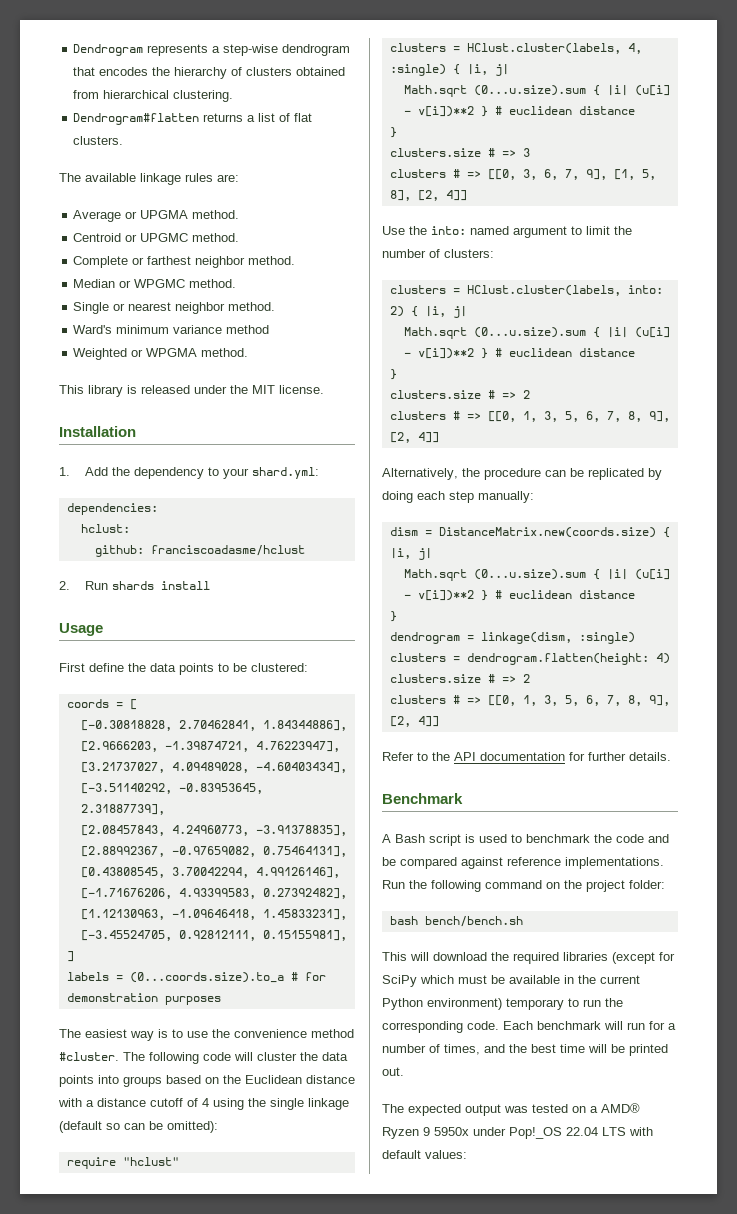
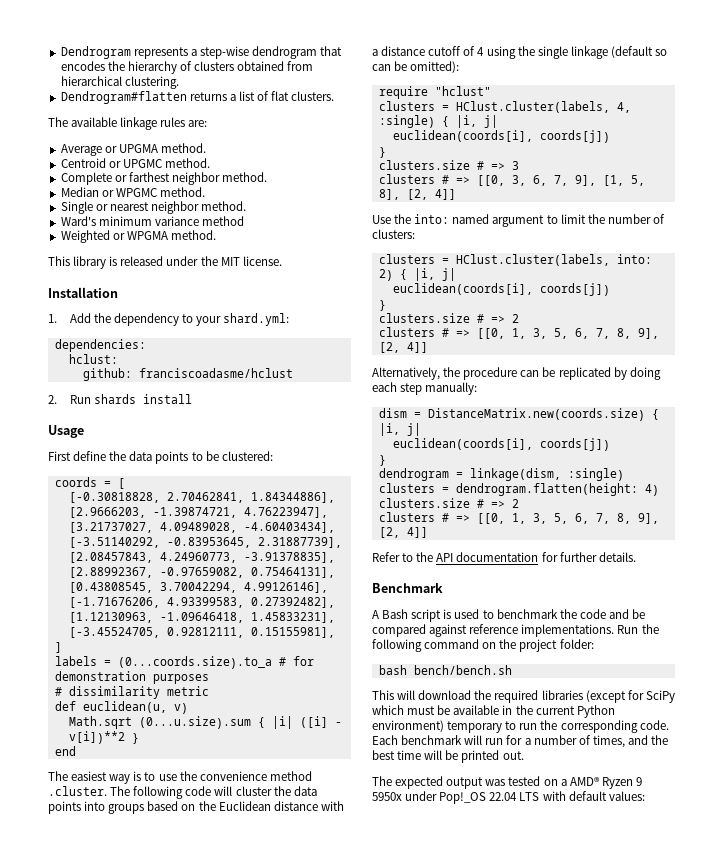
+ # dissimilarity metric
+ def euclidean(u, v)
+ Math.sqrt (0...u.size).sum { |i| ([i] - v[i])**2 }
+ end
- The easiest way is to use the convenience method #cluster. The following code will cluster the data points into groups based on the Euclidean distance with a distance cutoff of 4 using the single linkage (default so can be omitted):
+ The easiest way is to use the convenience method .cluster. The following code will cluster the data points into groups based on the Euclidean distance with a distance cutoff of 4 using the single linkage (default so can be omitted):
  clusters = HClust.cluster(labels, 4, :single) { |i, j|
- Math.sqrt (0...u.size).sum { |i| (u[i] - v[i])**2 } # euclidean distance
+ euclidean(coords[i], coords[j])
  clusters = HClust.cluster(labels, into: 2) { |i, j|
- Math.sqrt (0...u.size).sum { |i| (u[i] - v[i])**2 } # euclidean distance
+ euclidean(coords[i], coords[j])
  dism = DistanceMatrix.new(coords.size) { |i, j|
- Math.sqrt (0...u.size).sum { |i| (u[i] - v[i])**2 } # euclidean distance
+ euclidean(coords[i], coords[j])

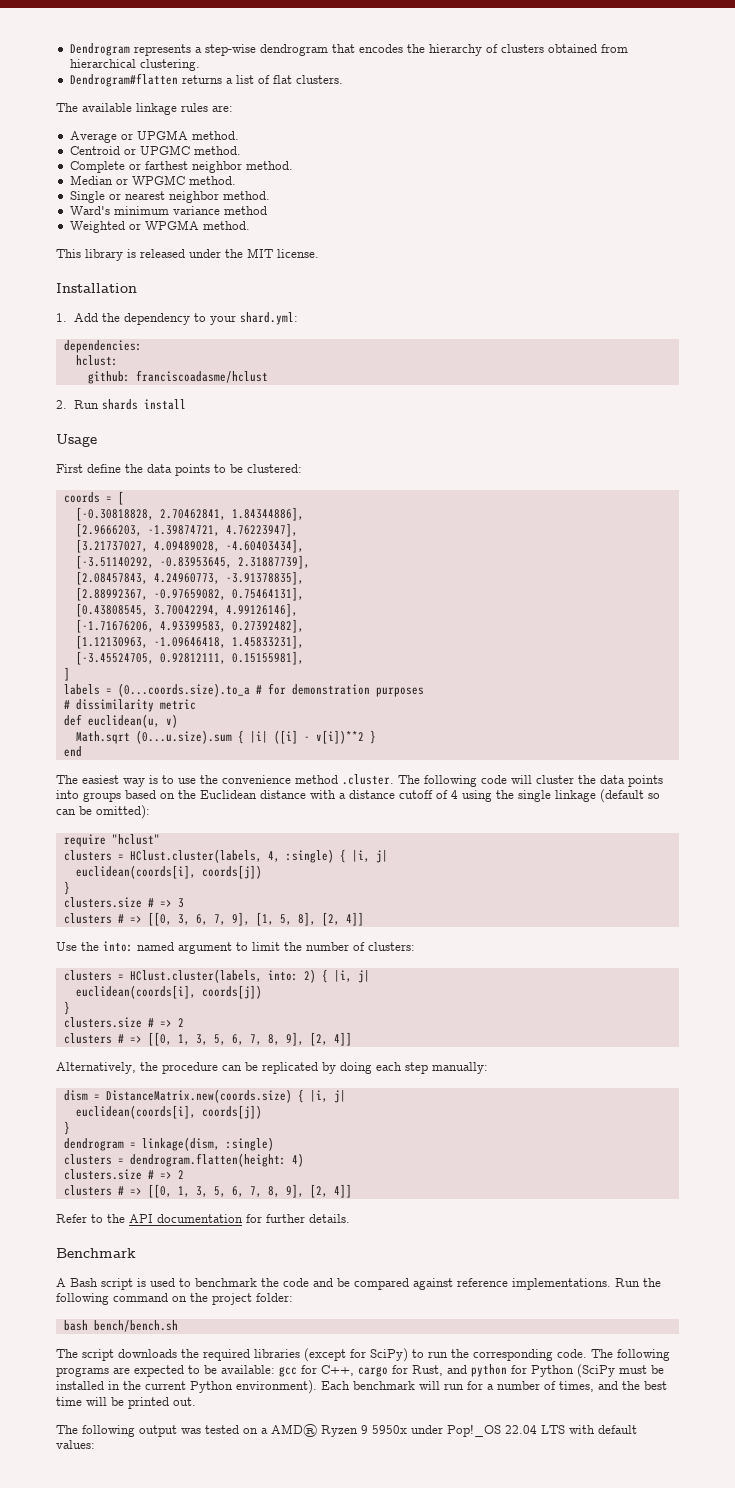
- This will download the required libraries (except for SciPy which must be available in the current Python environment) temporary to run the corresponding code.
+ The script downloads the required libraries (except for SciPy) to run the corresponding code.
+ The following programs are expected to be available: gcc for C++, cargo for Rust, and python for Python (SciPy must be installed in the current Python environment).
- The expected output was tested on a AMD® Ryzen 9 5950x under Pop!_OS 22.04 LTS with default values:
+ The following output was tested on a AMD® Ryzen 9 5950x under Pop!_OS 22.04 LTS with default values:

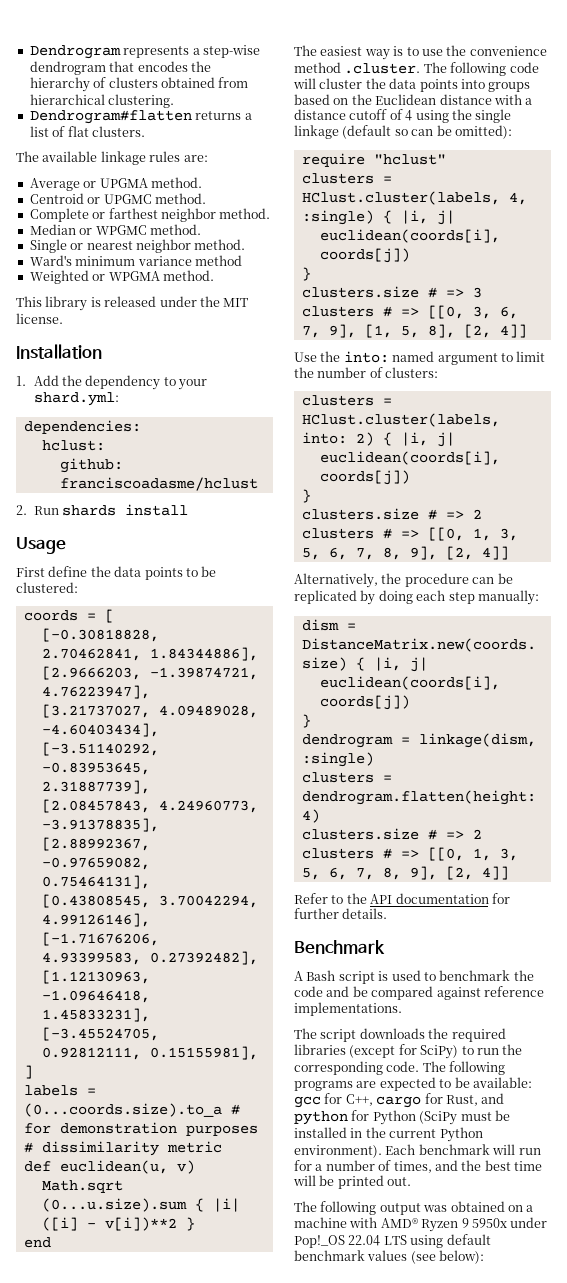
- Run the following command on the project folder:
- bash bench/bench.sh
- The following output was tested on a AMD® Ryzen 9 5950x under Pop!_OS 22.04 LTS with default values:
+ The following output was obtained on a machine with AMD® Ryzen 9 5950x under Pop!_OS 22.04 LTS using default benchmark values (see below):

